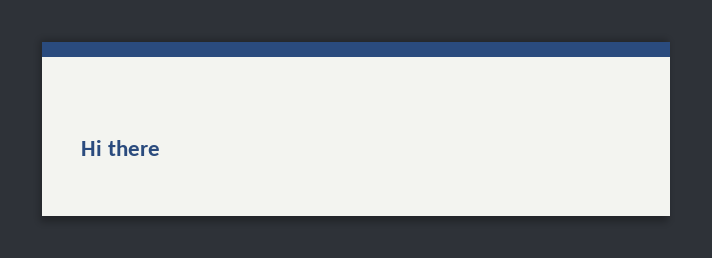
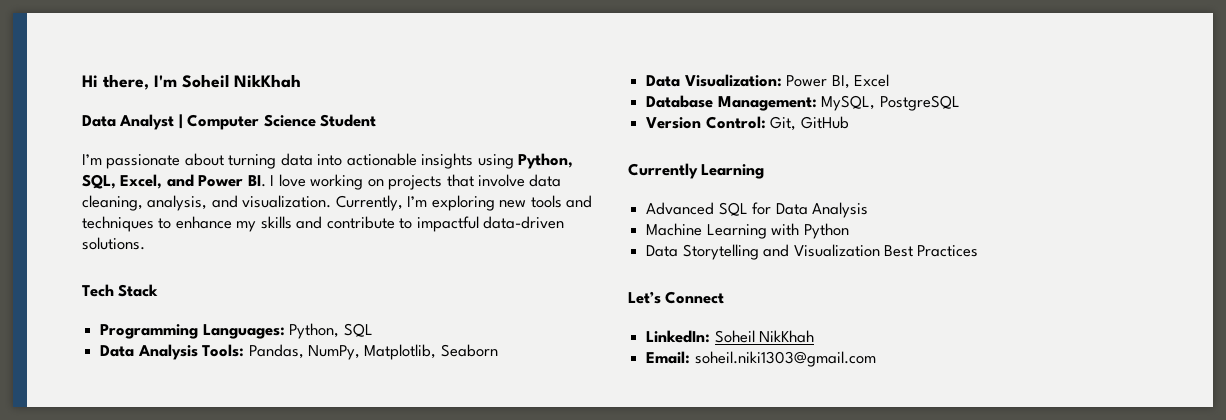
- Hi there
+ Hi there, I'm Soheil NikKhah
+ Data Analyst | Computer Science Student
+ I’m passionate about turning data into actionable insights using Python, SQL, Excel, and Power BI. I love working on projects that involve data cleaning, analysis, and visualization. Currently, I’m exploring new tools and techniques to enhance my skills and contribute to impactful data-driven solutions.
+ Tech Stack
+ Programming Languages: Python, SQL
+ Data Analysis Tools: Pandas, NumPy, Matplotlib, Seaborn
+ Data Visualization: Power BI, Excel
+ Database Management: MySQL, PostgreSQL
+ Version Control: Git, GitHub
+ Currently Learning
+ Advanced SQL for Data Analysis
+ Machine Learning with Python
+ Data Storytelling and Visualization Best Practices
+ Let’s Connect
+ LinkedIn: Soheil NikKhah
+ Email: soheil.niki1303@gmail.com

